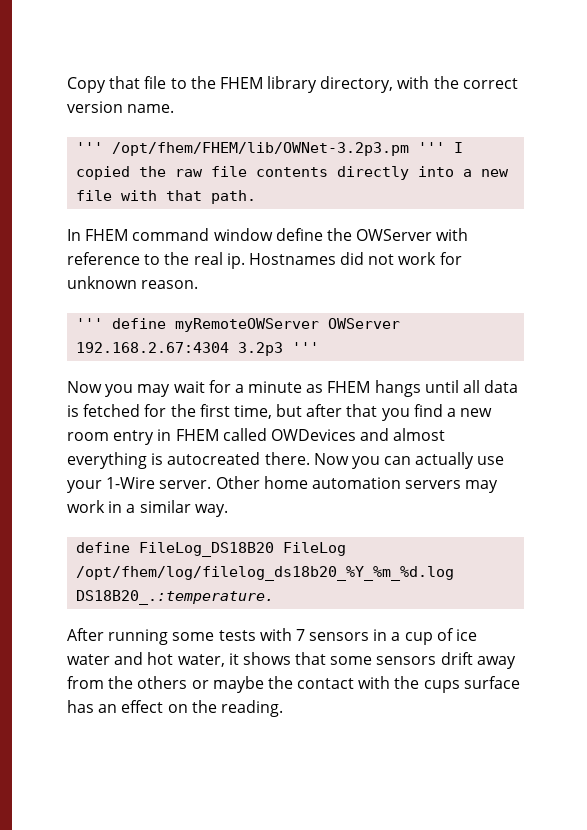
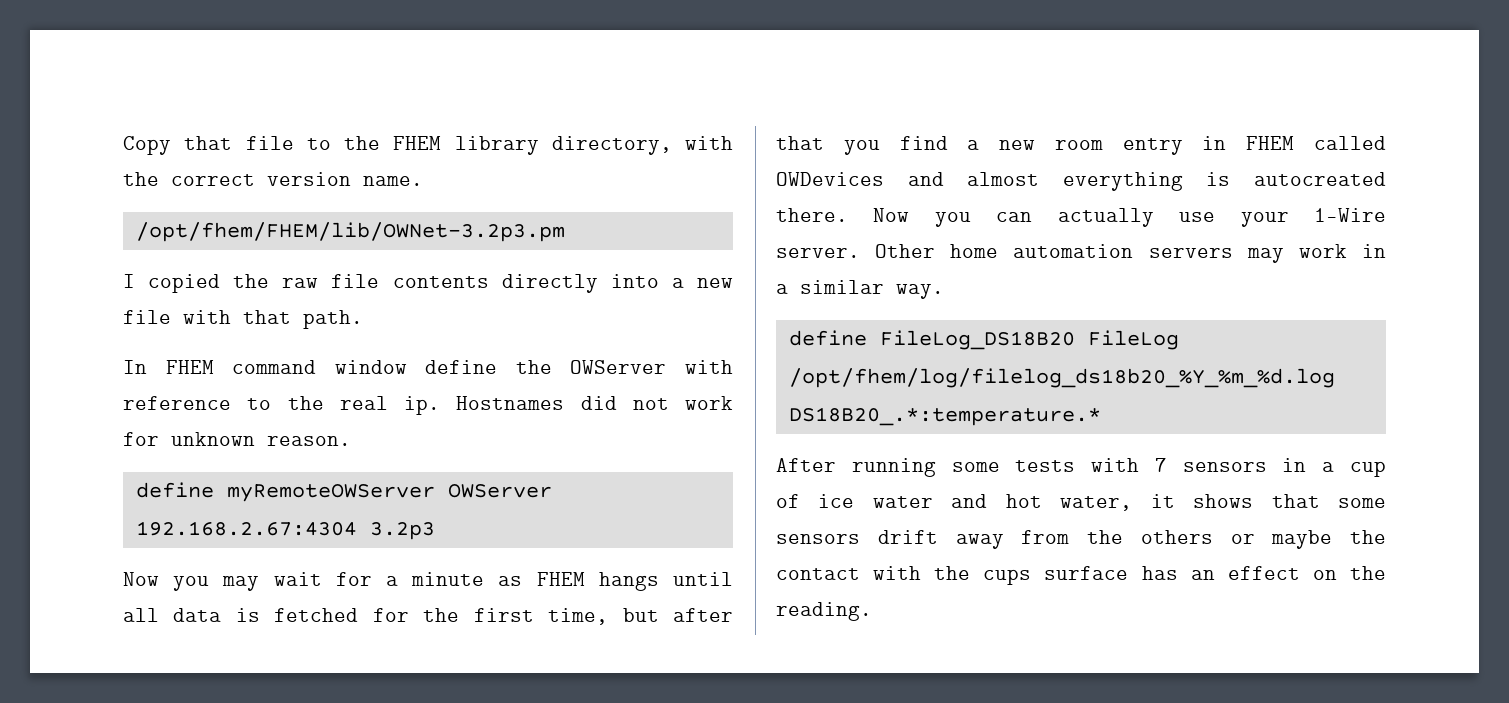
- ''' /opt/fhem/FHEM/lib/OWNet-3.2p3.pm ''' I copied the raw file contents directly into a new file with that path.
+ /opt/fhem/FHEM/lib/OWNet-3.2p3.pm
+ I copied the raw file contents directly into a new file with that path.
- ''' define myRemoteOWServer OWServer 192.168.2.67:4304 3.2p3 '''
+ define myRemoteOWServer OWServer 192.168.2.67:4304 3.2p3
- define FileLog_DS18B20 FileLog /opt/fhem/log/filelog_ds18b20_%Y_%m_%d.log DS18B20_.:temperature.
+ define FileLog_DS18B20 FileLog /opt/fhem/log/filelog_ds18b20_%Y_%m_%d.log DS18B20_.*:temperature.*

